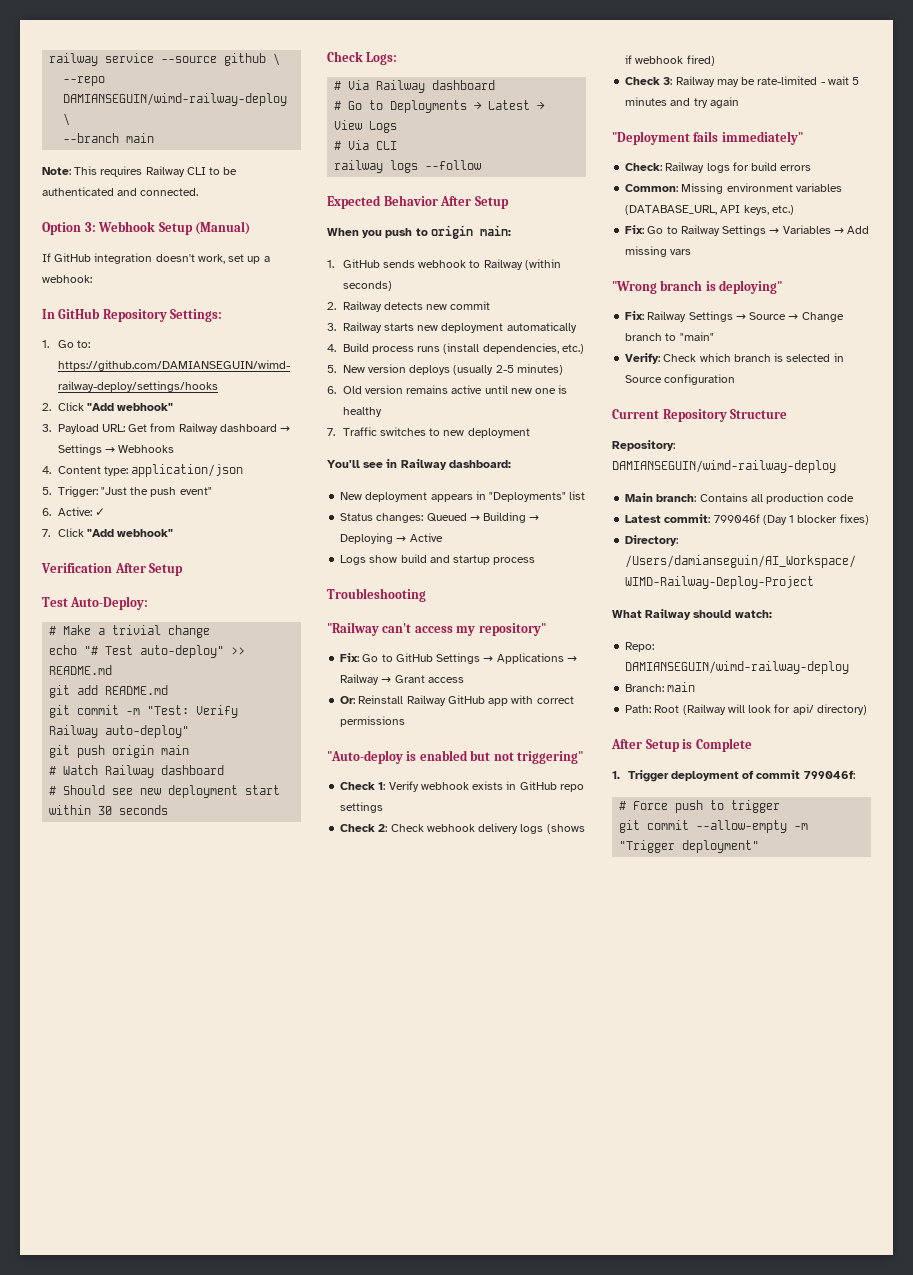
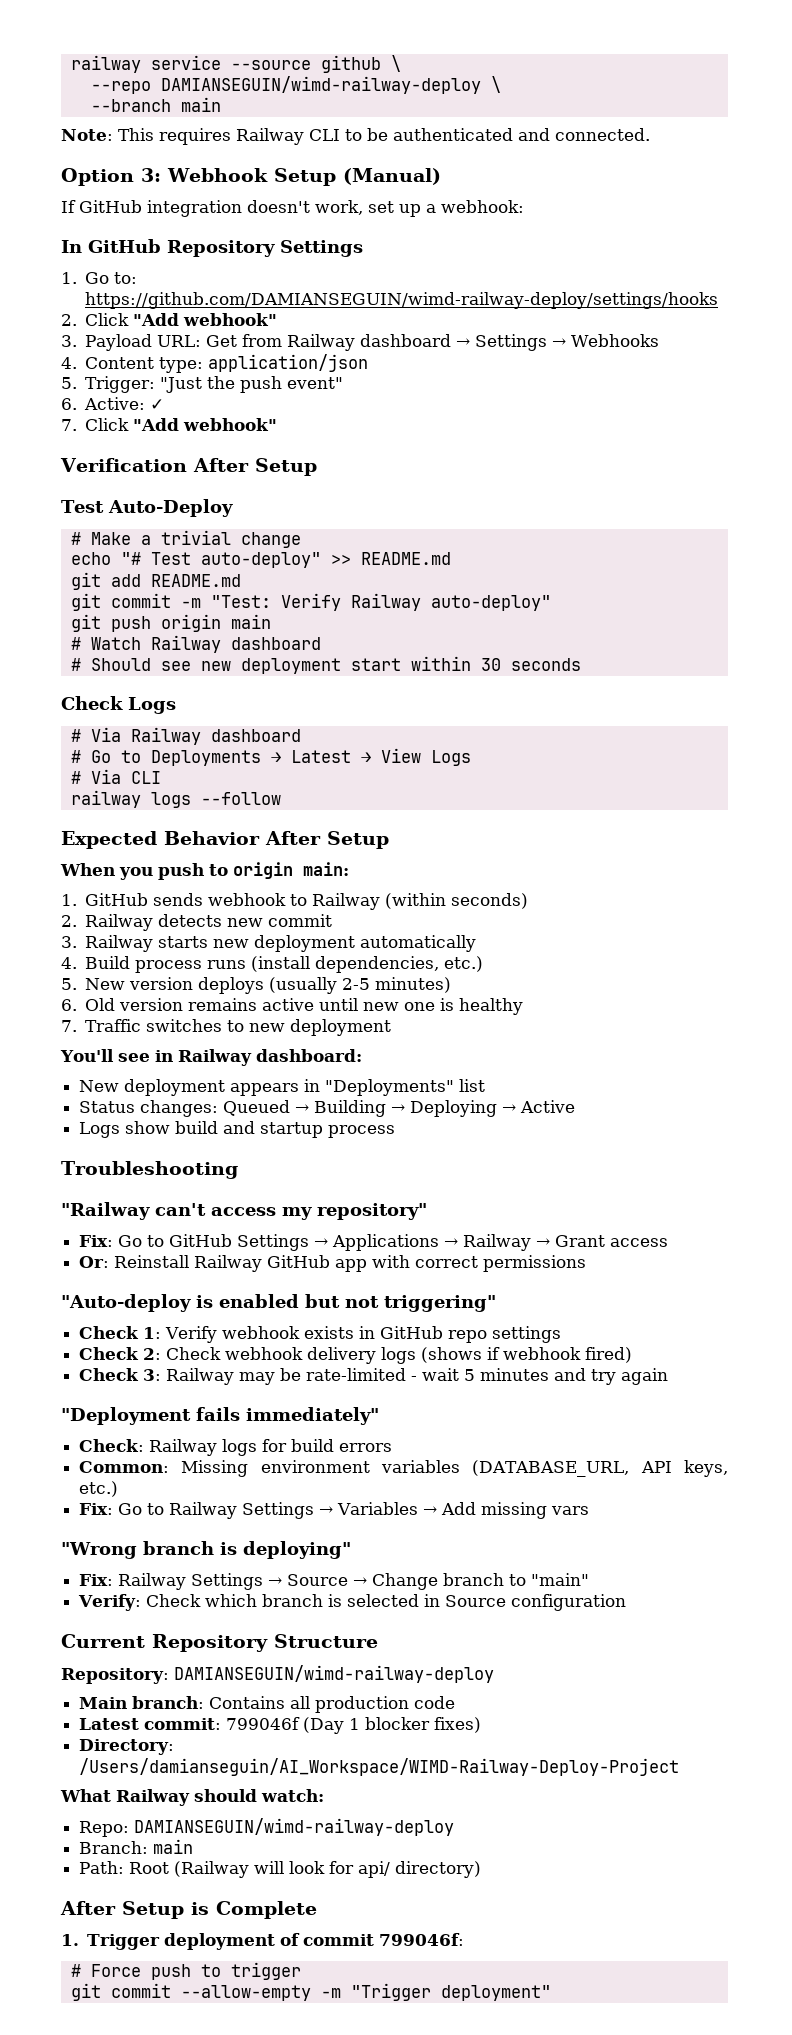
- In GitHub Repository Settings:
+ In GitHub Repository Settings
- Test Auto-Deploy:
+ Test Auto-Deploy
- Check Logs:
+ Check Logs

